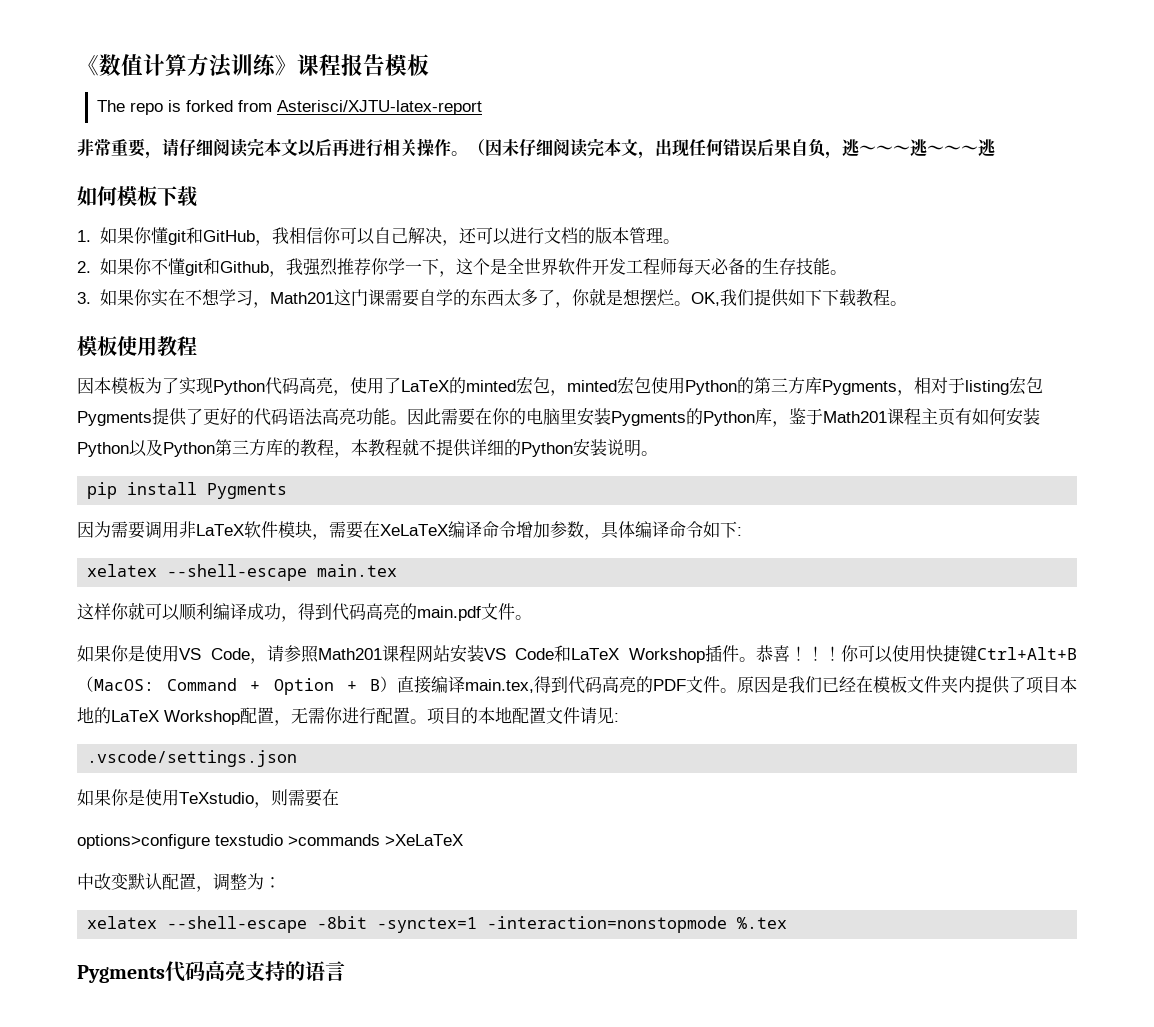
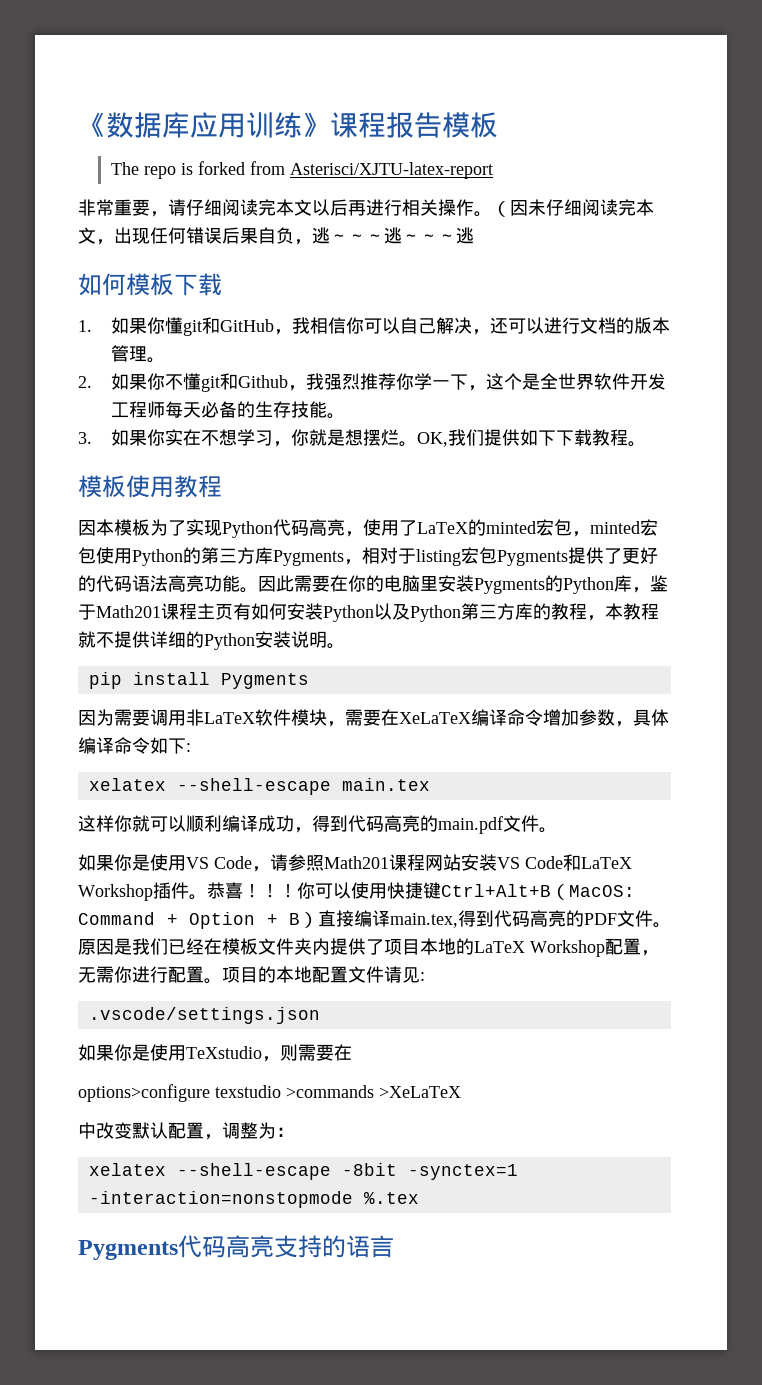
- 《数值计算方法训练》课程报告模板
+ 《数据库应用训练》课程报告模板
- 3.如果你实在不想学习，Math201这门课需要自学的东西太多了，你就是想摆烂。
+ 3.如果你实在不想学习，你就是想摆烂。

